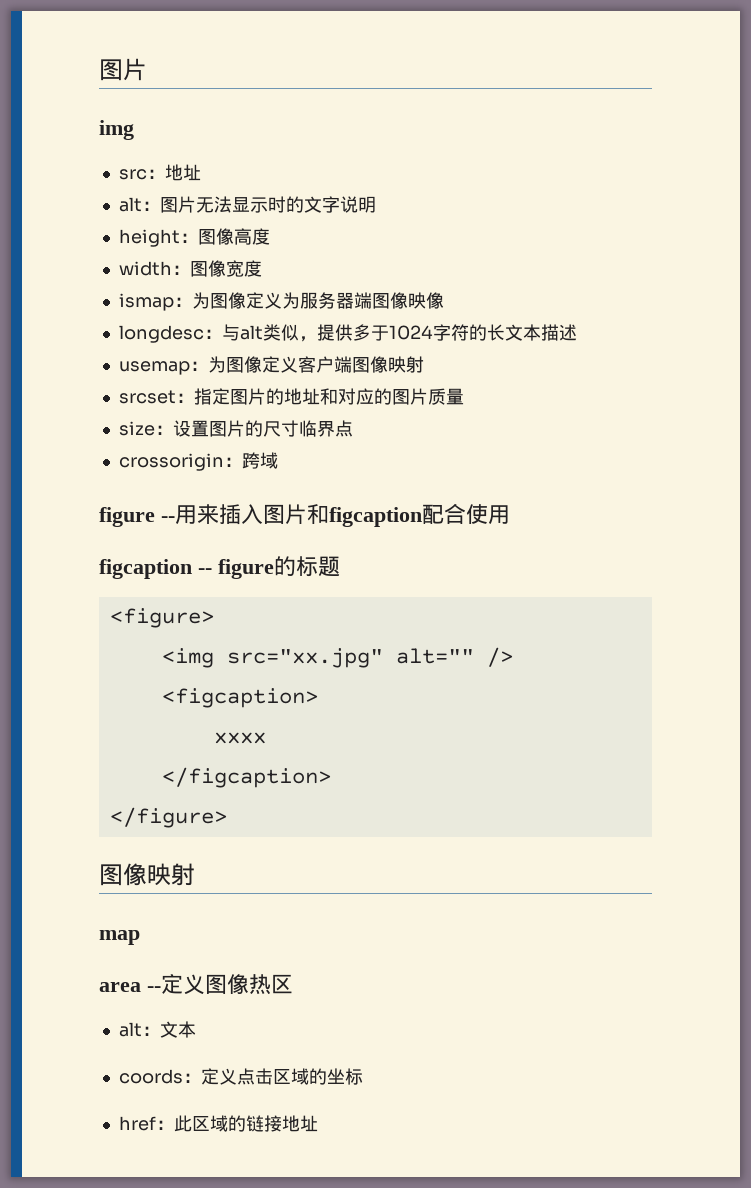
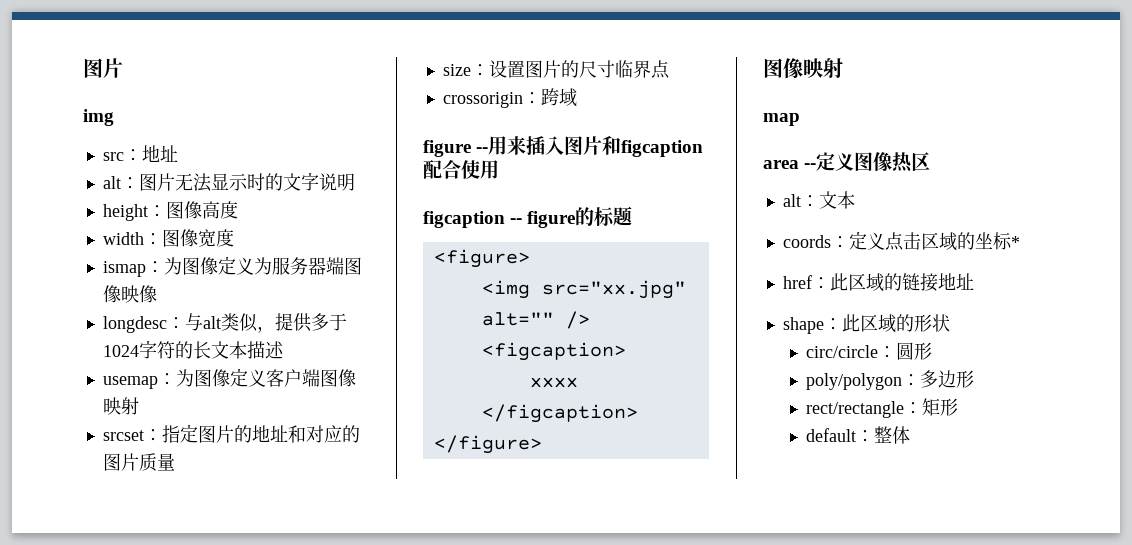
- coords：定义点击区域的坐标
+ coords：定义点击区域的坐标*
+ shape：此区域的形状
+ circ/circle：圆形
+ poly/polygon：多边形
+ rect/rectangle：矩形
+ default：整体

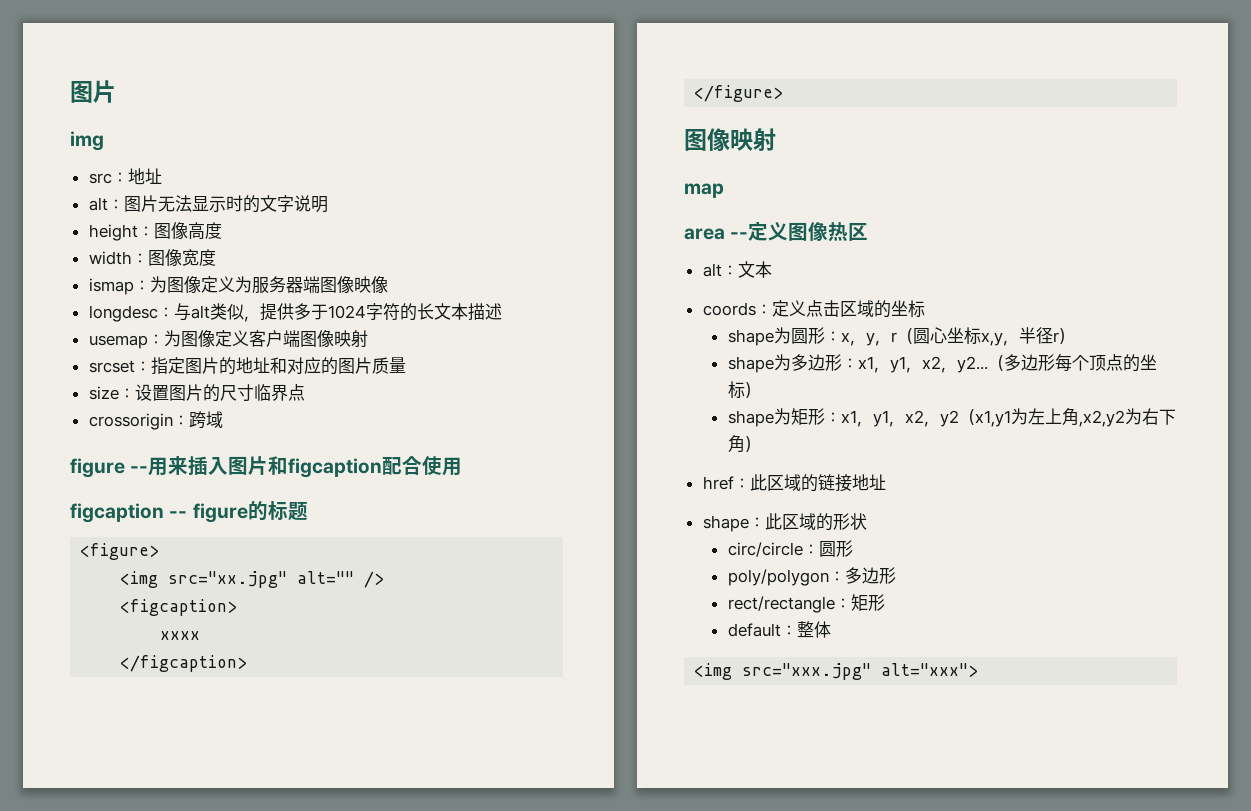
- coords：定义点击区域的坐标*
+ coords：定义点击区域的坐标
+ shape为圆形：x，y，r（圆心坐标x,y，半径r）
+ shape为多边形：x1，y1，x2，y2...（多边形每个顶点的坐标）
+ shape为矩形：x1，y1，x2，y2（x1,y1为左上角,x2,y2为右下角）
+ <img src="xxx.jpg" alt="xxx">

